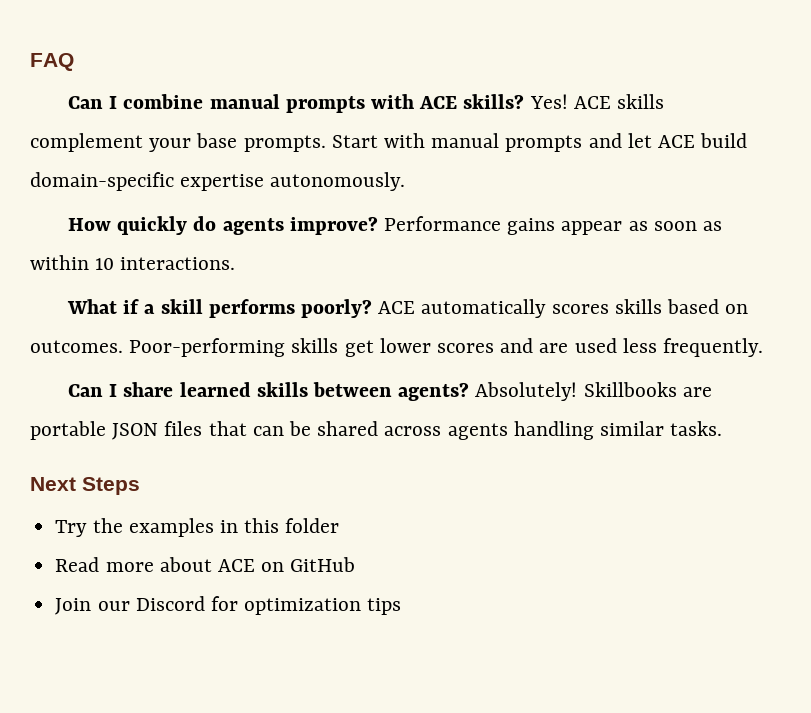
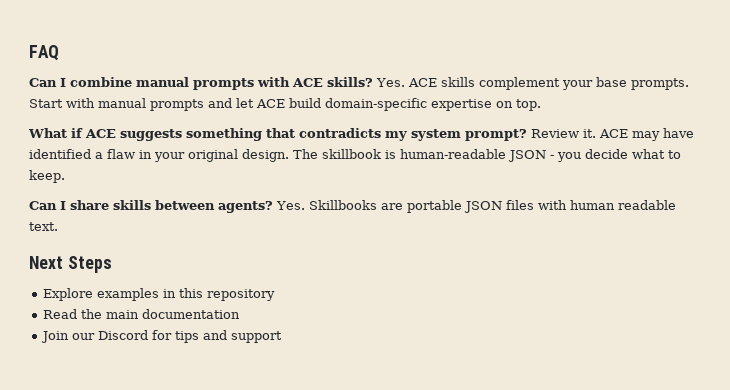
- Yes! ACE skills complement your base prompts.
+ Yes. ACE skills complement your base prompts.
- Start with manual prompts and let ACE build domain-specific expertise autonomously.
- How quickly do agents improve? Performance gains appear as soon as within 10 interactions.
- What if a skill performs poorly? ACE automatically scores skills based on outcomes. Poor-performing skills get lower scores and are used less frequently.
+ Start with manual prompts and let ACE build domain-specific expertise on top.
+ What if ACE suggests something that contradicts my system prompt? Review it. ACE may have identified a flaw in your original design. The skillbook is human-readable JSON - you decide what to keep.
- Can I share learned skills between agents?
+ Can I share skills between agents?
- Absolutely! Skillbooks are portable JSON files that can be shared across agents handling similar tasks.
+ Yes. Skillbooks are portable JSON files with human readable text.
- Try the examples in this folder
+ Explore examples in this repository
- Read more about ACE on GitHub
+ Read the main documentation
- Join our Discord for optimization tips
+ Join our Discord for tips and support

